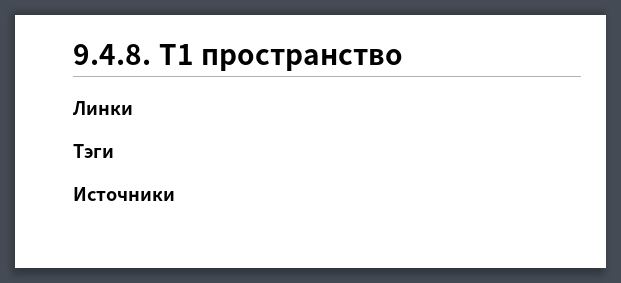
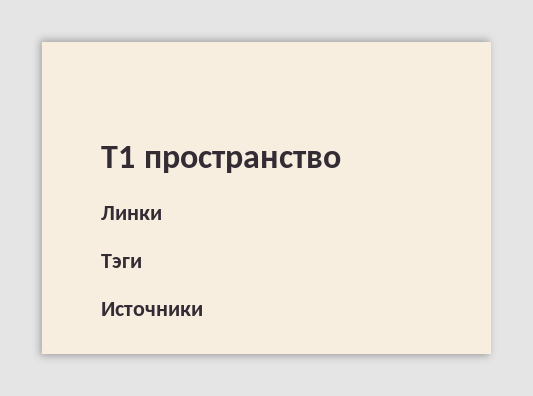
- 9.4.8. T1 пространство
+ T1 пространство

